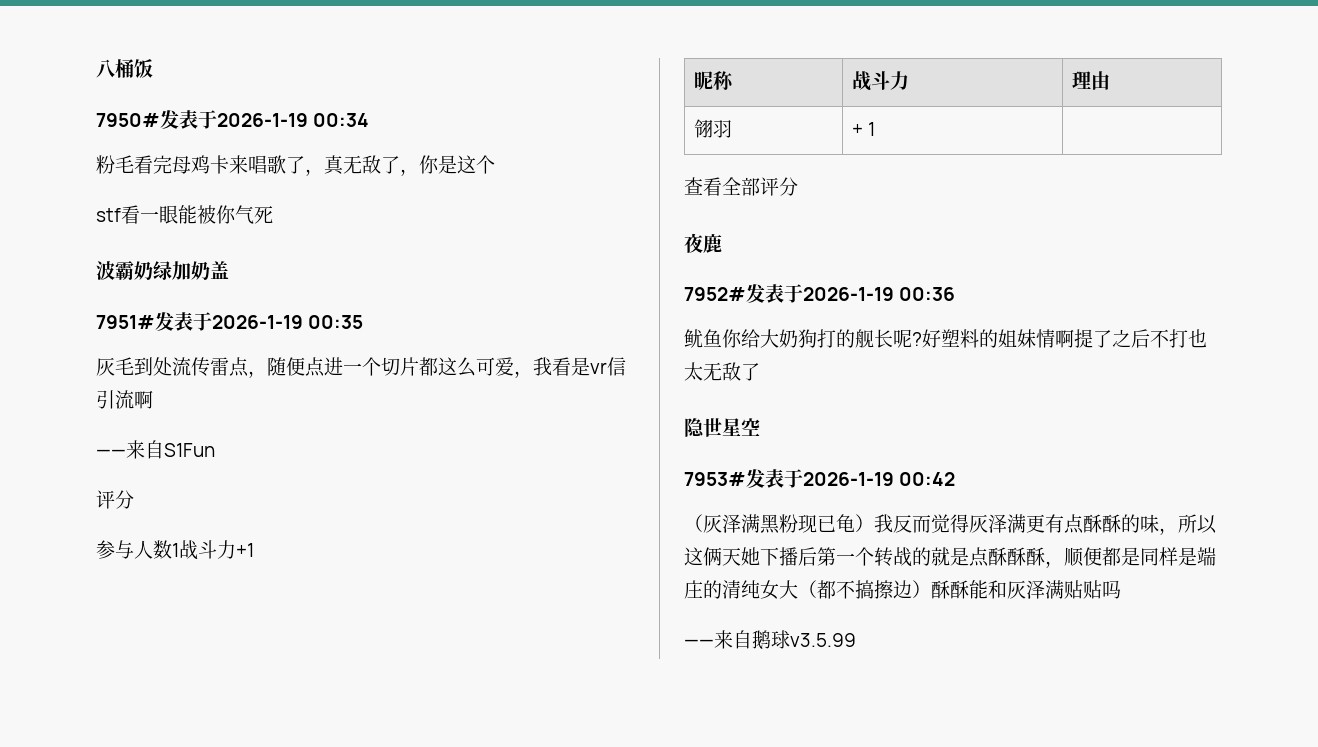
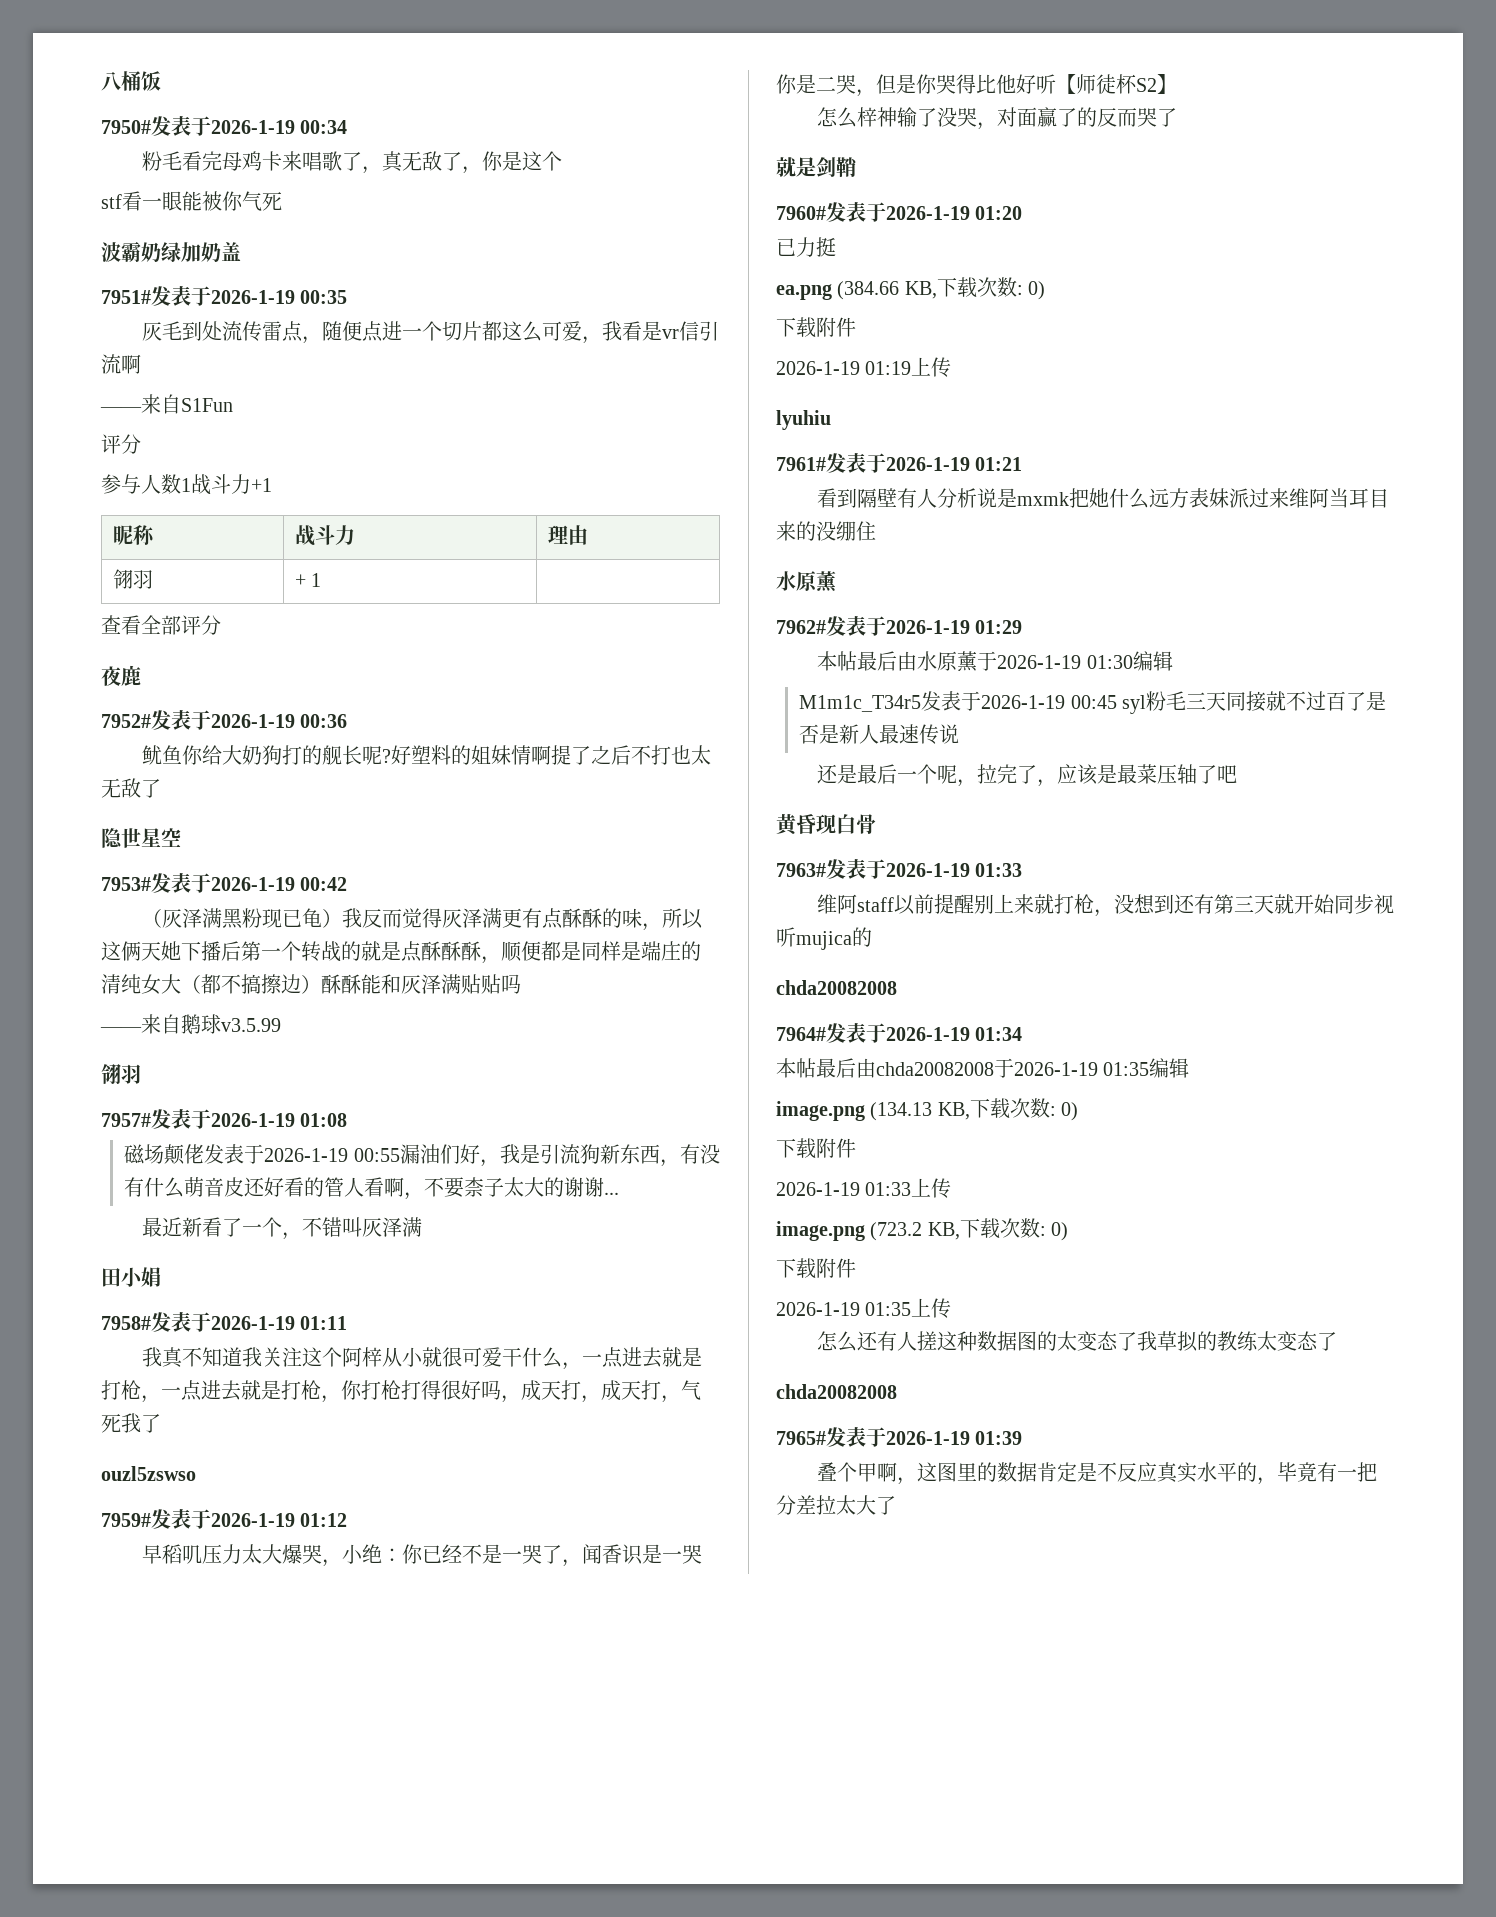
  ——来自鹅球v3.5.99
+ 翎羽
+ 7957#发表于2026-1-19 01:08
+ 磁场颠佬发表于2026-1-19 00:55漏油们好，我是引流狗新东西，有没有什么萌音皮还好看的管人看啊，不要柰子太大的谢谢...
+ 最近新看了一个，不错叫灰泽满
+ 田小娟
+ 7958#发表于2026-1-19 01:11
+ 我真不知道我关注这个阿梓从小就很可爱干什么，一点进去就是打枪，一点进去就是打枪，你打枪打得很好吗，成天打，成天打，气死我了
+ ouzl5zswso
+ 7959#发表于2026-1-19 01:12
+ 早稻叽压力太大爆哭，小绝：你已经不是一哭了，闻香识是一哭你是二哭，但是你哭得比他好听【师徒杯S2】
+ 怎么梓神输了没哭，对面赢了的反而哭了
+ 就是剑鞘
+ 7960#发表于2026-1-19 01:20
+ 已力挺
+ ea.png (384.66 KB,下载次数: 0)
+ 下载附件
+ 2026-1-19 01:19上传
+ lyuhiu
+ 7961#发表于2026-1-19 01:21
+ 看到隔壁有人分析说是mxmk把她什么远方表妹派过来维阿当耳目来的没绷住
+ 水原薰
+ 7962#发表于2026-1-19 01:29
+ 本帖最后由水原薰于2026-1-19 01:30编辑
+ M1m1c_T34r5发表于2026-1-19 00:45 syl粉毛三天同接就不过百了是否是新人最速传说
+ 还是最后一个呢，拉完了，应该是最菜压轴了吧
+ 黄昏现白骨
+ 7963#发表于2026-1-19 01:33
+ 维阿staff以前提醒别上来就打枪，没想到还有第三天就开始同步视听mujica的
+ chda20082008
+ 7964#发表于2026-1-19 01:34
+ 本帖最后由chda20082008于2026-1-19 01:35编辑
+ image.png (134.13 KB,下载次数: 0)
+ 下载附件
+ 2026-1-19 01:33上传
+ image.png (723.2 KB,下载次数: 0)
+ 下载附件
+ 2026-1-19 01:35上传
+ 怎么还有人搓这种数据图的太变态了我草拟的教练太变态了
+ chda20082008
+ 7965#发表于2026-1-19 01:39
+ 叠个甲啊，这图里的数据肯定是不反应真实水平的，毕竟有一把分差拉太大了

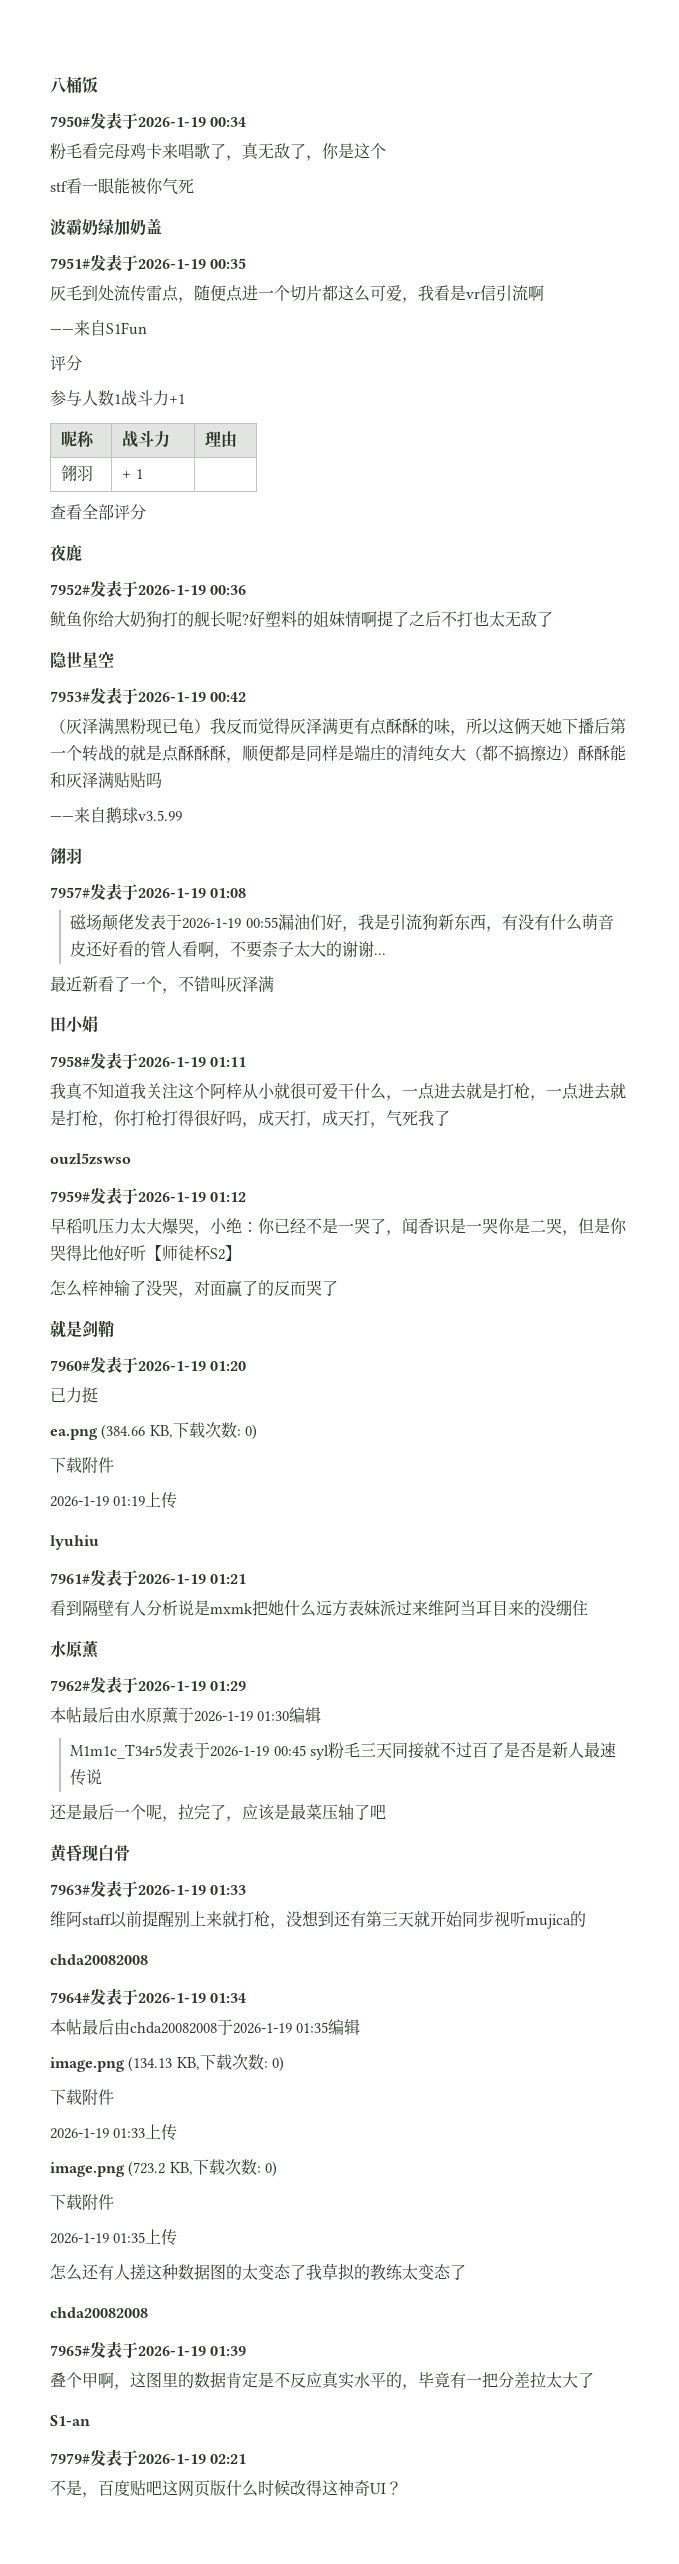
+ S1-an
+ 7979#发表于2026-1-19 02:21
+ 不是，百度贴吧这网页版什么时候改得这神奇UI？

